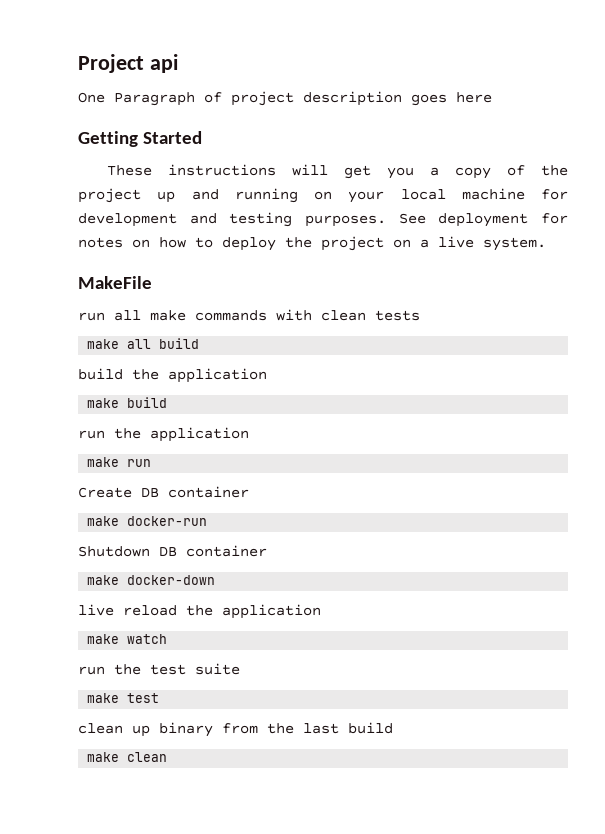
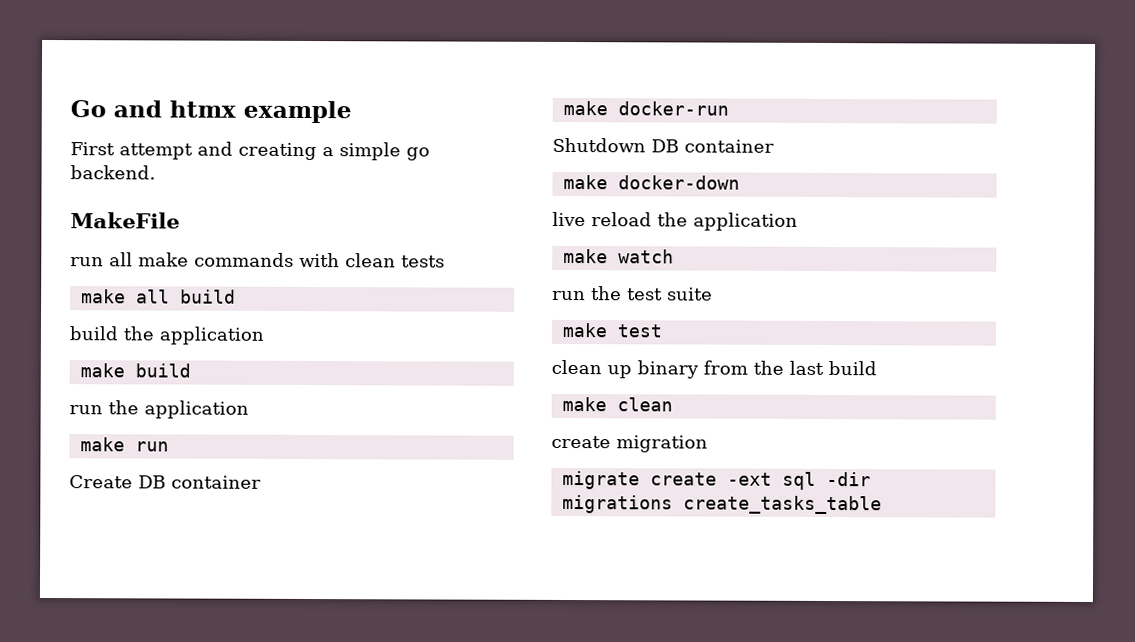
- Project api
- One Paragraph of project description goes here
- Getting Started
- These instructions will get you a copy of the project up and running on your local machine for development and testing purposes. See deployment for notes on how to deploy the project on a live system.
+ Go and htmx example
+ First attempt and creating a simple go backend.
+ create migration
+ migrate create -ext sql -dir migrations create_tasks_table

